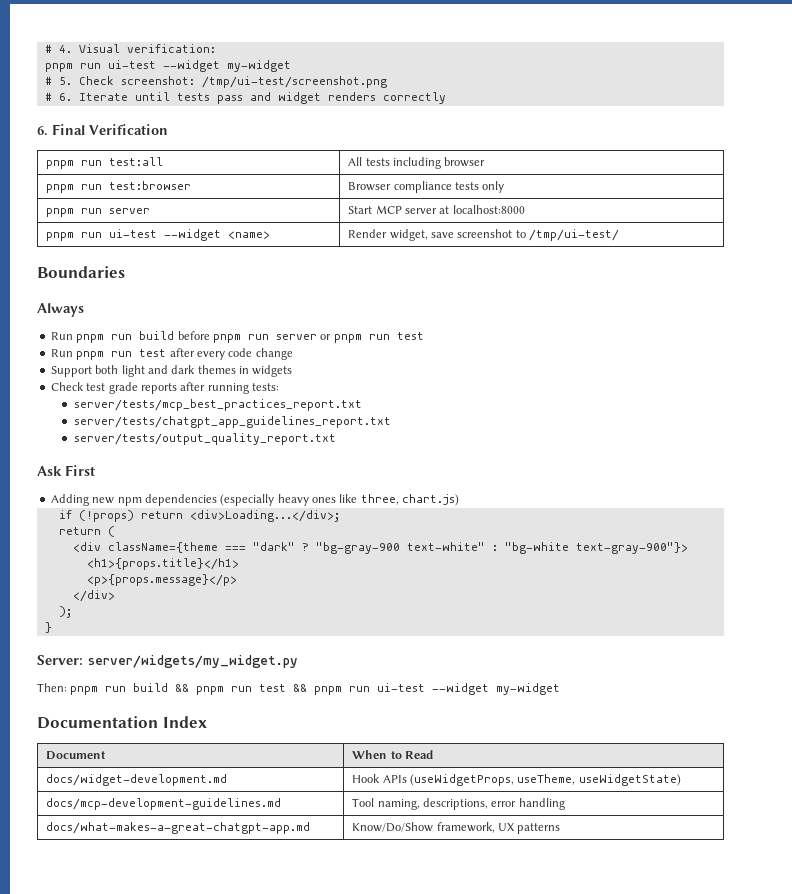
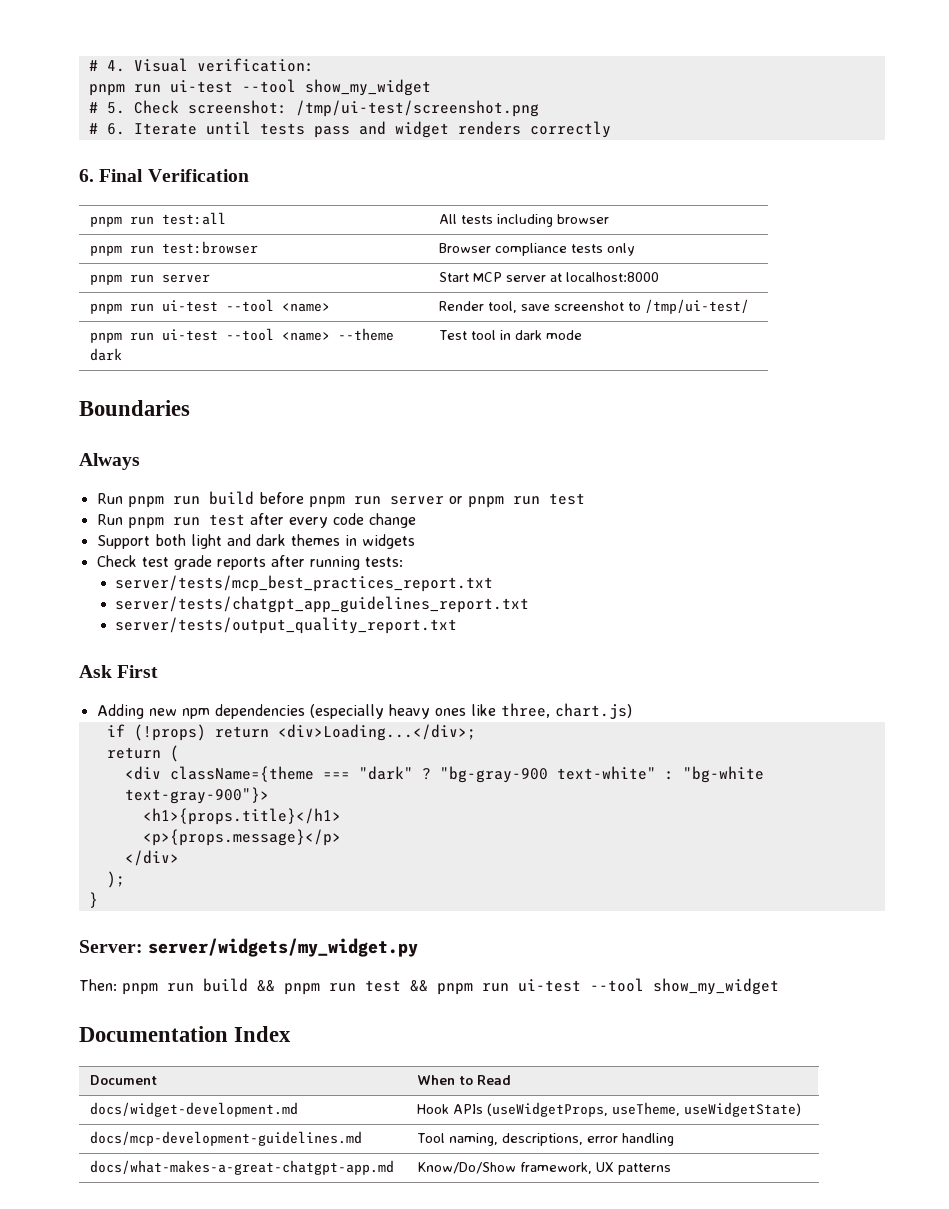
  # 4. Visual verification:
- pnpm run ui-test --widget my-widget
+ pnpm run ui-test --tool show_my_widget
- pnpm run ui-test --widget <name> | Render widget, save screenshot to /tmp/ui-test/
+ pnpm run ui-test --tool <name> | Render tool, save screenshot to /tmp/ui-test/
+ pnpm run ui-test --tool <name> --theme dark | Test tool in dark mode
- Then: pnpm run build && pnpm run test && pnpm run ui-test --widget my-widget
+ Then: pnpm run build && pnpm run test && pnpm run ui-test --tool show_my_widget

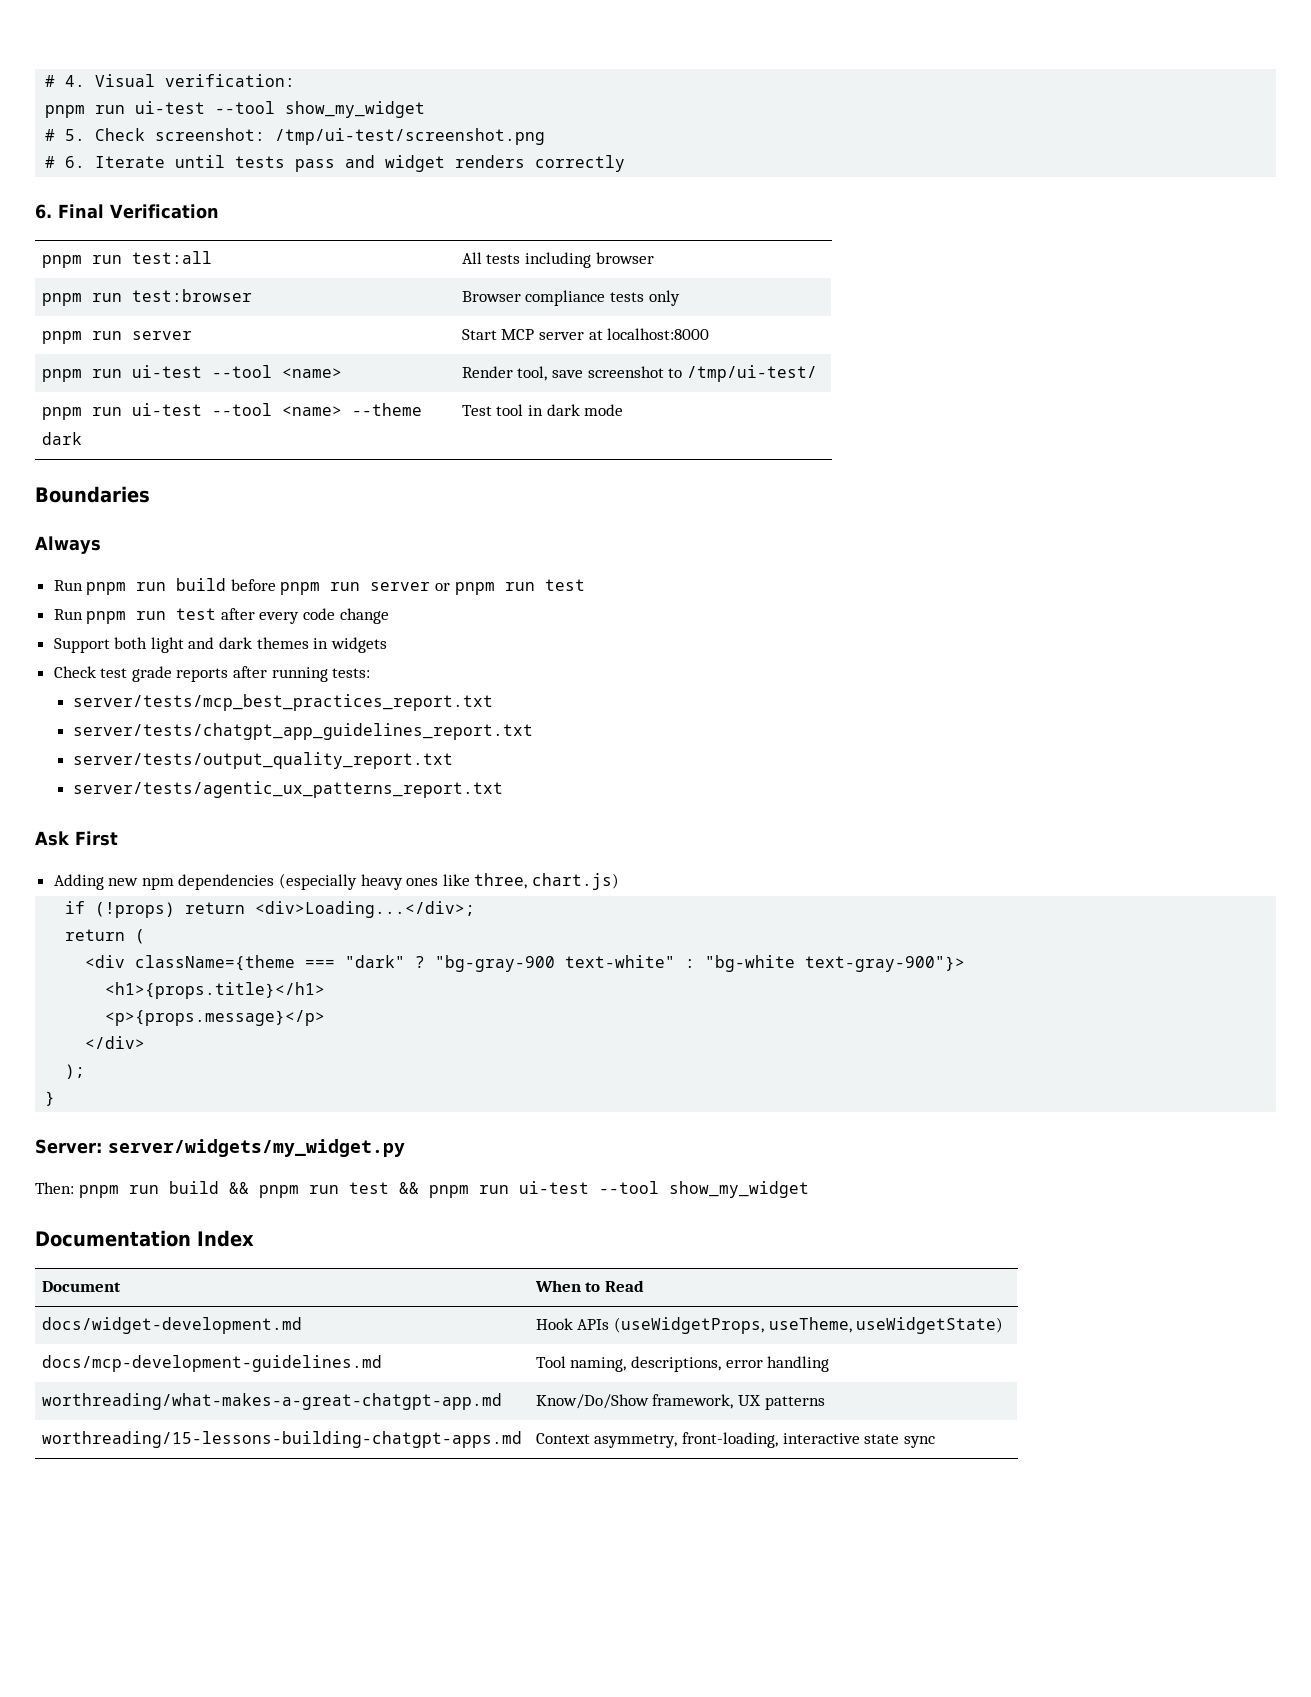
+ server/tests/agentic_ux_patterns_report.txt
- docs/what-makes-a-great-chatgpt-app.md | Know/Do/Show framework, UX patterns
+ worthreading/what-makes-a-great-chatgpt-app.md | Know/Do/Show framework, UX patterns
+ worthreading/15-lessons-building-chatgpt-apps.md | Context asymmetry, front-loading, interactive state sync

